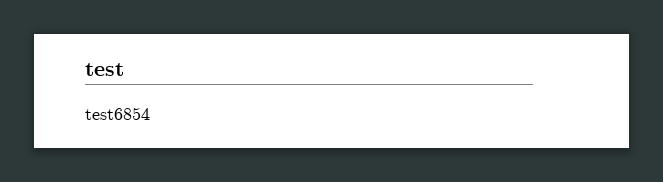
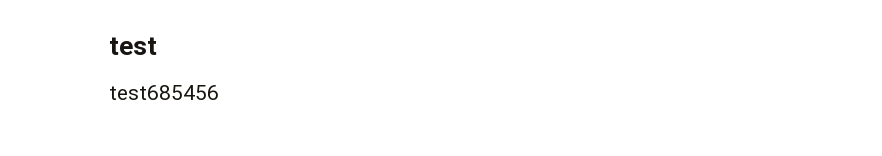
- test6854
+ test685456

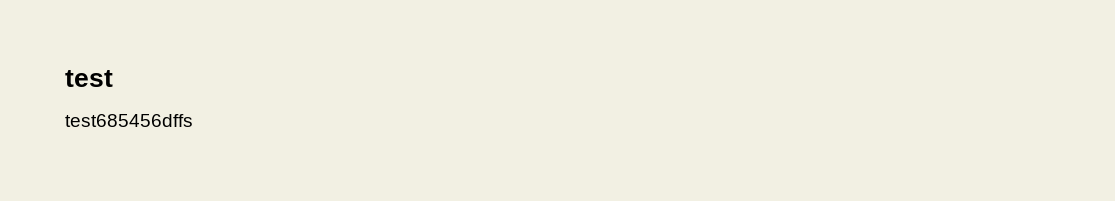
- test685456
+ test685456dffs

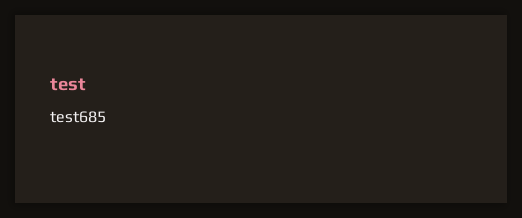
- test685456dffs
+ test685

